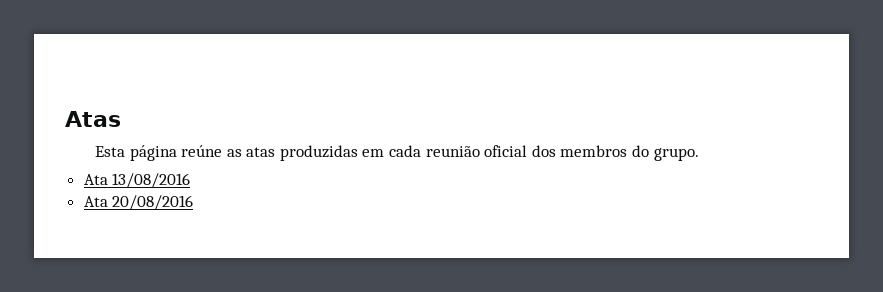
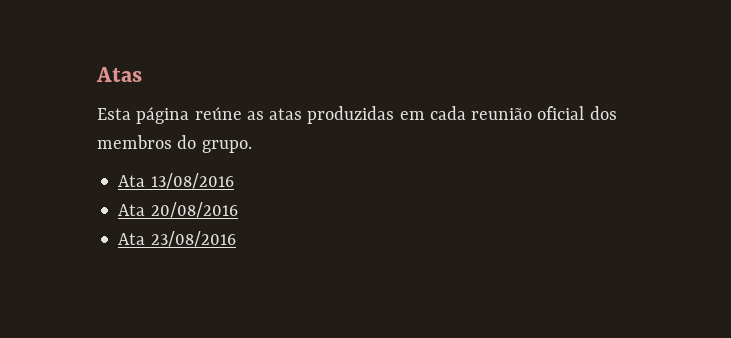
+ Ata 23/08/2016

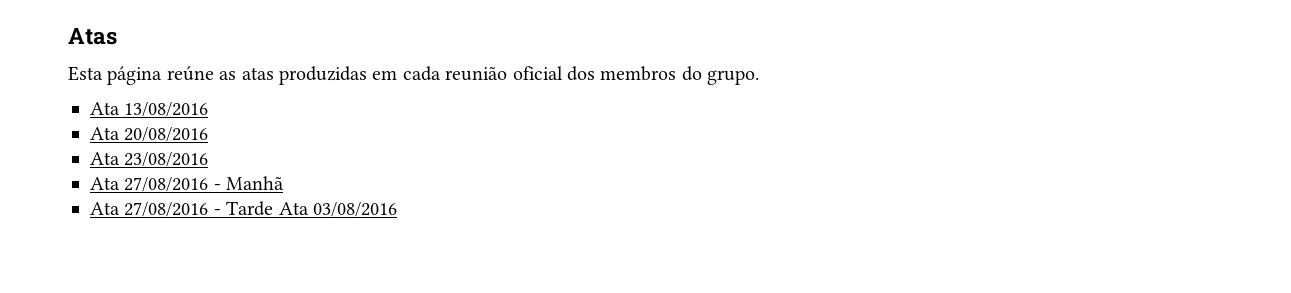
+ Ata 27/08/2016 - Manhã
+ Ata 27/08/2016 - Tarde Ata 03/08/2016

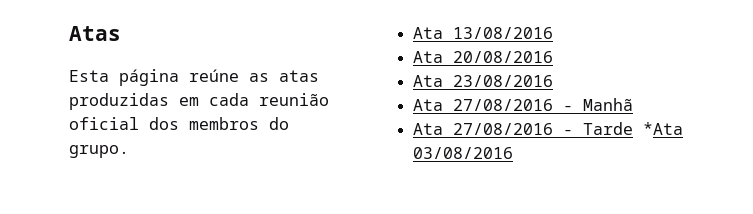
- Ata 27/08/2016 - Tarde Ata 03/08/2016
+ Ata 27/08/2016 - Tarde *Ata 03/08/2016

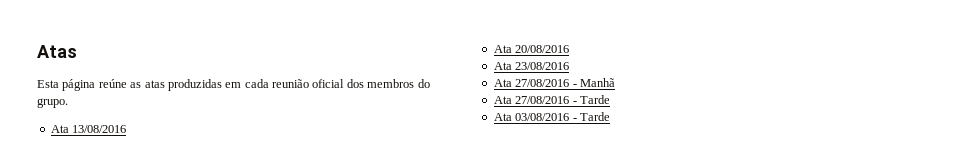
- Ata 27/08/2016 - Tarde *Ata 03/08/2016
+ Ata 27/08/2016 - Tarde
+ Ata 03/08/2016 - Tarde

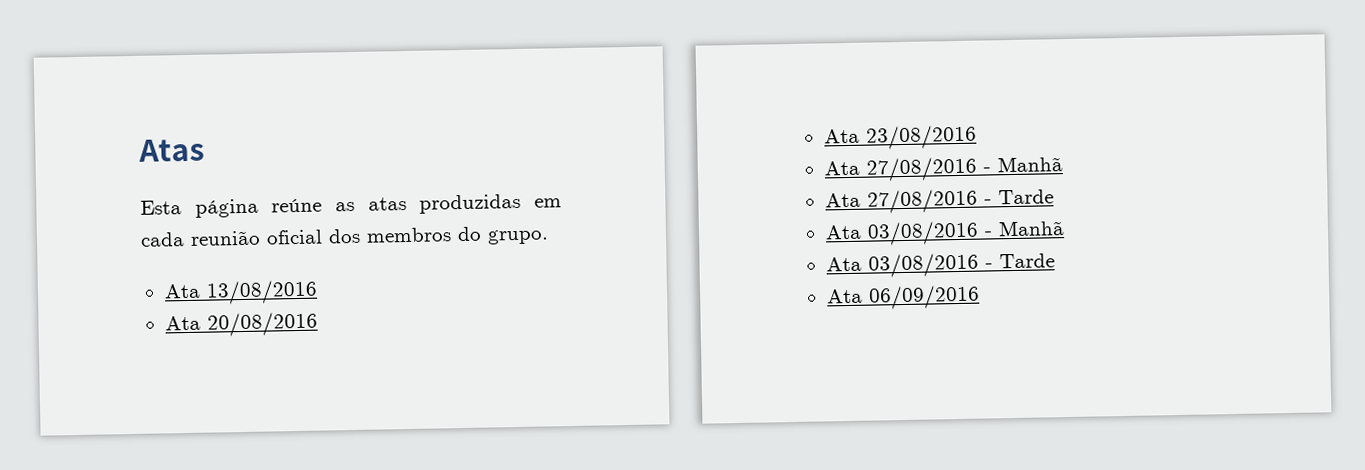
+ Ata 03/08/2016 - Manhã
+ Ata 06/09/2016

